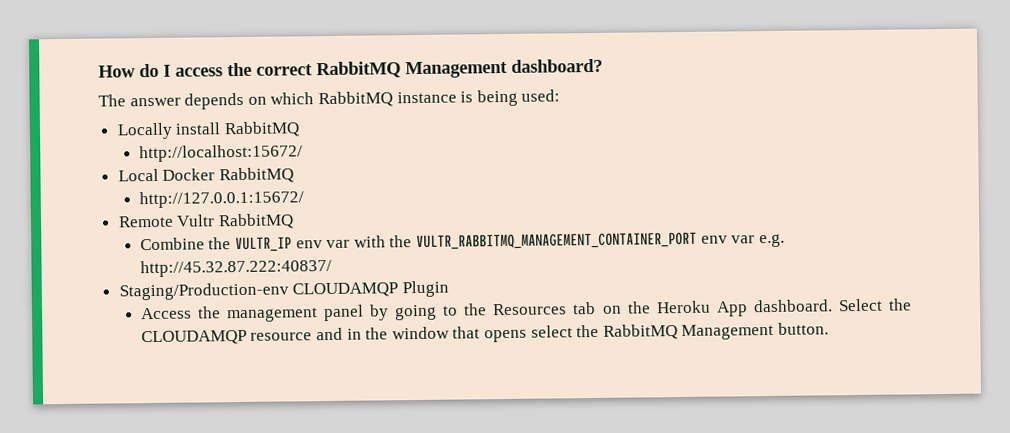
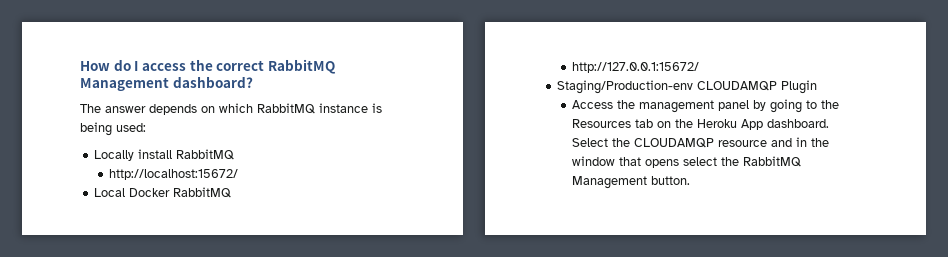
- Remote Vultr RabbitMQ
- Combine the VULTR_IP env var with the VULTR_RABBITMQ_MANAGEMENT_CONTAINER_PORT env var e.g. http://45.32.87.222:40837/

